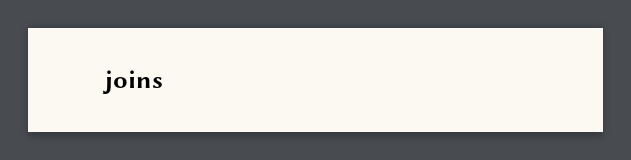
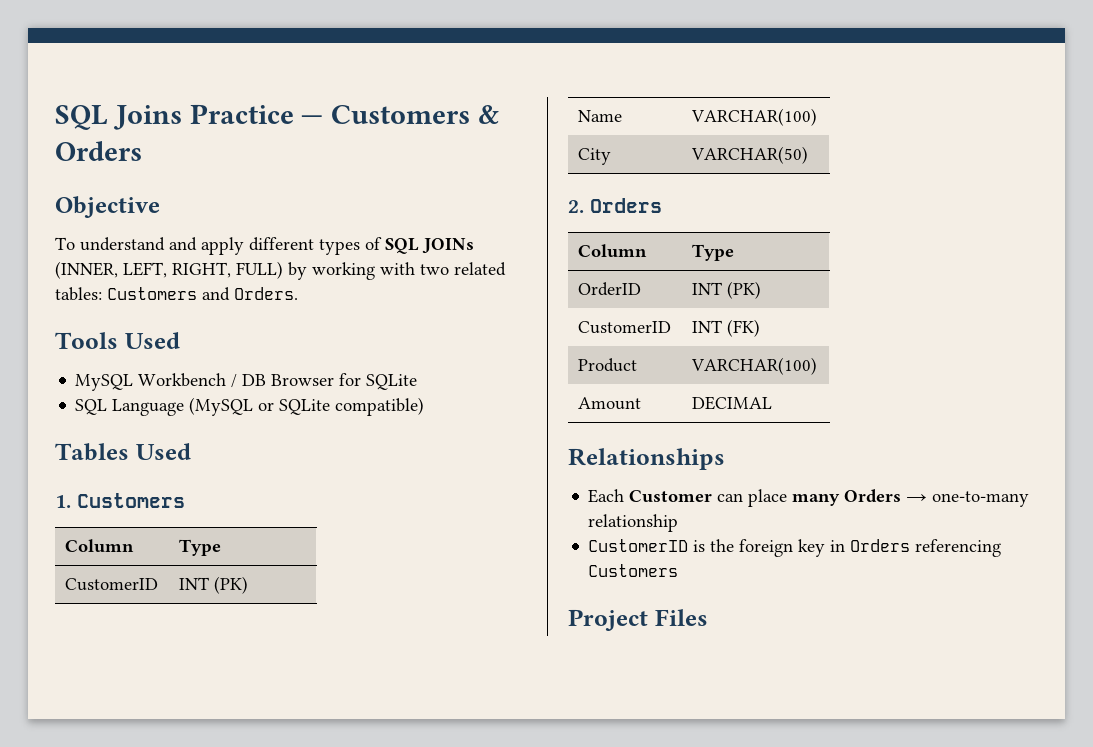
- joins
+ SQL Joins Practice — Customers & Orders
+ Objective
+ To understand and apply different types of SQL JOINs (INNER, LEFT, RIGHT, FULL) by working with two related tables: Customers and Orders.
+ Tools Used
+ MySQL Workbench / DB Browser for SQLite
+ SQL Language (MySQL or SQLite compatible)
+ Tables Used
+ 1. Customers
+ Column | Type
+ CustomerID | INT (PK)
+ Name | VARCHAR(100)
+ City | VARCHAR(50)
+ 2. Orders
+ Column | Type
+ OrderID | INT (PK)
+ CustomerID | INT (FK)
+ Product | VARCHAR(100)
+ Amount | DECIMAL
+ Relationships
+ Each Customer can place many Orders → one-to-many relationship
+ CustomerID is the foreign key in Orders referencing Customers
+ Project Files

